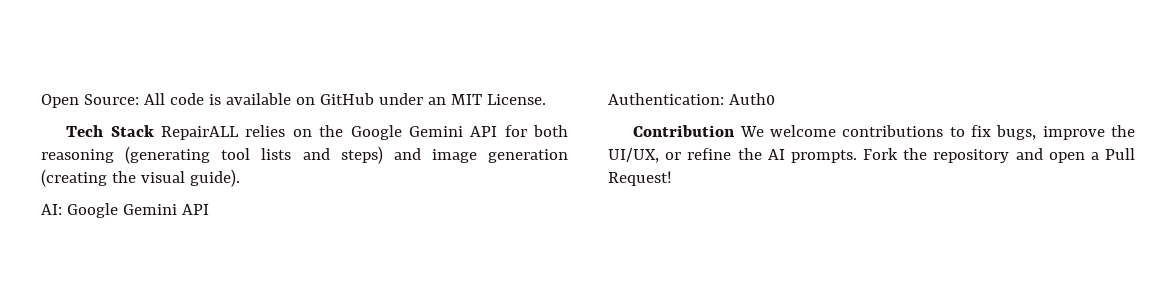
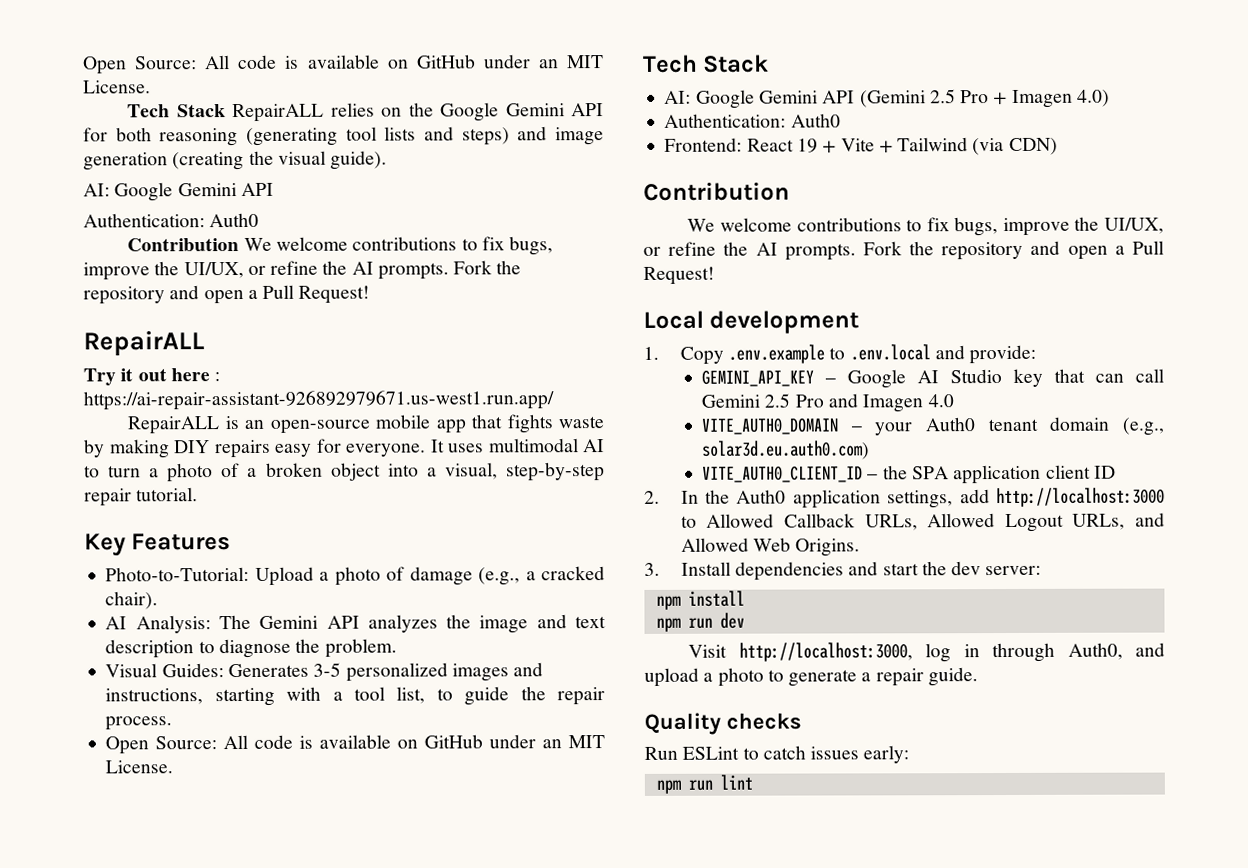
  Contribution We welcome contributions to fix bugs, improve the UI/UX, or refine the AI prompts. Fork the repository and open a Pull Request!
+ RepairALL
+ Try it out here : https://ai-repair-assistant-926892979671.us-west1.run.app/
+ RepairALL is an open-source mobile app that fights waste by making DIY repairs easy for everyone. It uses multimodal AI to turn a photo of a broken object into a visual, step-by-step repair tutorial.
+ Key Features
+ Photo-to-Tutorial: Upload a photo of damage (e.g., a cracked chair).
+ AI Analysis: The Gemini API analyzes the image and text description to diagnose the problem.
+ Visual Guides: Generates 3-5 personalized images and instructions, starting with a tool list, to guide the repair process.
+ Open Source: All code is available on GitHub under an MIT License.
+ Tech Stack
+ AI: Google Gemini API (Gemini 2.5 Pro + Imagen 4.0)
+ Authentication: Auth0
+ Frontend: React 19 + Vite + Tailwind (via CDN)
+ Contribution
+ We welcome contributions to fix bugs, improve the UI/UX, or refine the AI prompts. Fork the repository and open a Pull Request!
+ Local development
+ 1. Copy .env.example to .env.local and provide:
+ GEMINI_API_KEY – Google AI Studio key that can call Gemini 2.5 Pro and Imagen 4.0
+ VITE_AUTH0_DOMAIN – your Auth0 tenant domain (e.g., solar3d.eu.auth0.com)
+ VITE_AUTH0_CLIENT_ID – the SPA application client ID
+ 2. In the Auth0 application settings, add http://localhost:3000 to Allowed Callback URLs, Allowed Logout URLs, and Allowed Web Origins.
+ 3. Install dependencies and start the dev server:
+ npm install
+ npm run dev
+ Visit http://localhost:3000, log in through Auth0, and upload a photo to generate a repair guide.
+ Quality checks
+ Run ESLint to catch issues early:
+ npm run lint

